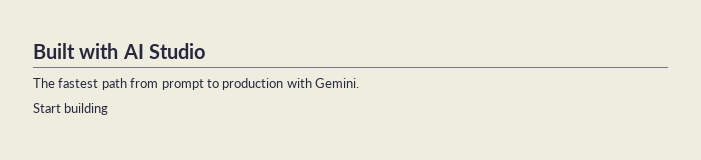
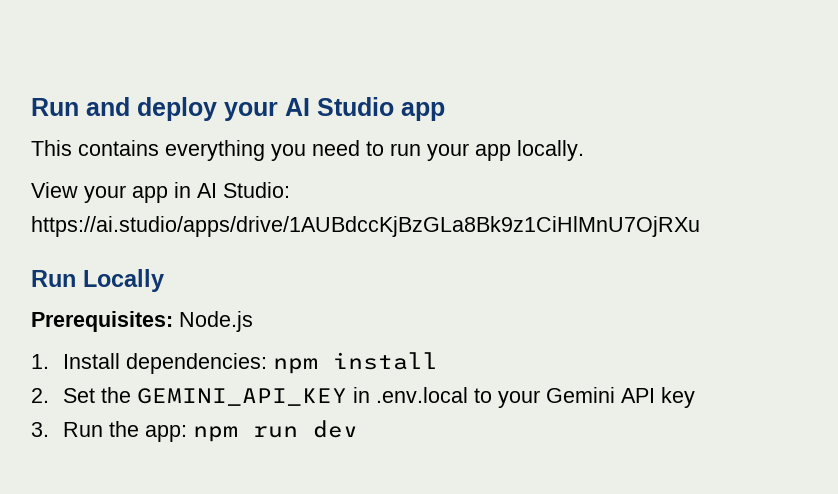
- Built with AI Studio
- The fastest path from prompt to production with Gemini.
- Start building
+ Run and deploy your AI Studio app
+ This contains everything you need to run your app locally.
+ View your app in AI Studio: https://ai.studio/apps/drive/1AUBdccKjBzGLa8Bk9z1CiHlMnU7OjRXu
+ Run Locally
+ Prerequisites: Node.js
+ 1. Install dependencies: npm install
+ 2. Set the GEMINI_API_KEY in .env.local to your Gemini API key
+ 3. Run the app: npm run dev

